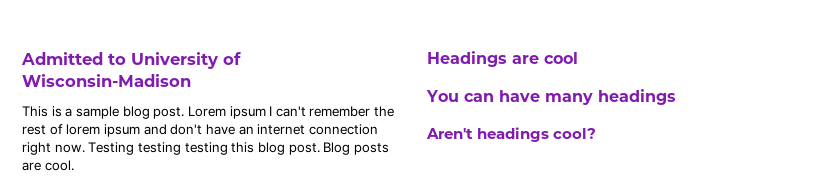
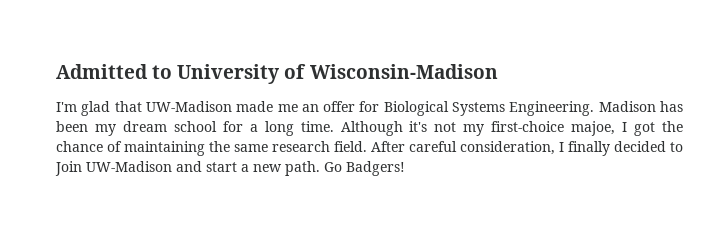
- This is a sample blog post. Lorem ipsum I can't remember the rest of lorem ipsum and don't have an internet connection right now. Testing testing testing this blog post. Blog posts are cool.
- Headings are cool
- You can have many headings
- Aren't headings cool?
+ I'm glad that UW-Madison made me an offer for Biological Systems Engineering. Madison has been my dream school for a long time. Although it's not my first-choice majoe, I got the chance of maintaining the same research field. After careful consideration, I finally decided to Join UW-Madison and start a new path. Go Badgers!

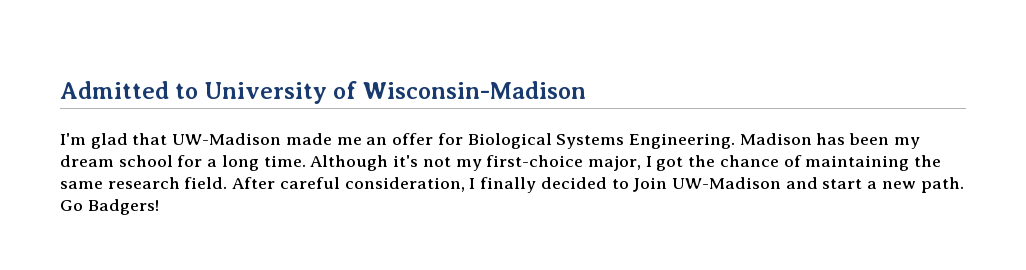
- Although it's not my first-choice majoe, I got the chance of maintaining the same research field.
+ Although it's not my first-choice major, I got the chance of maintaining the same research field.

